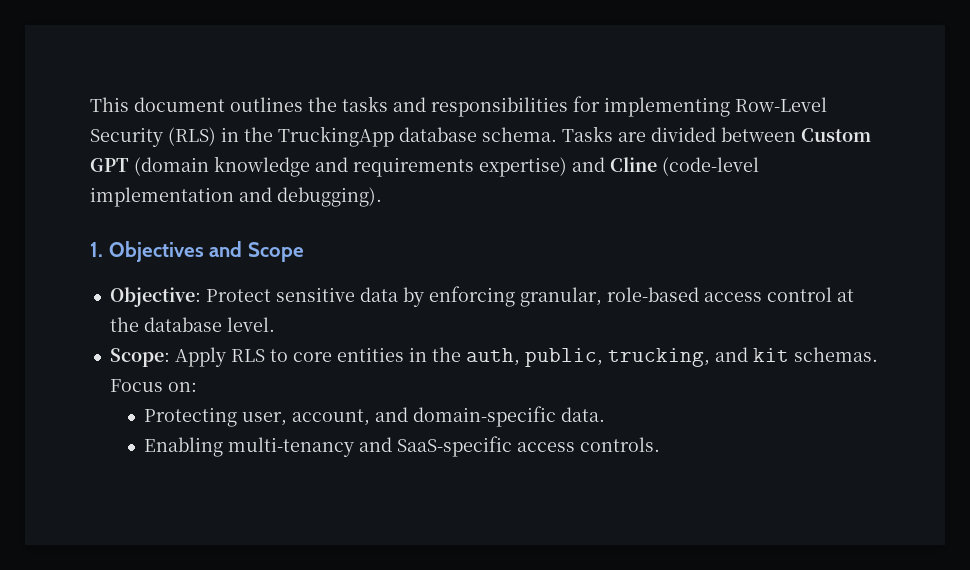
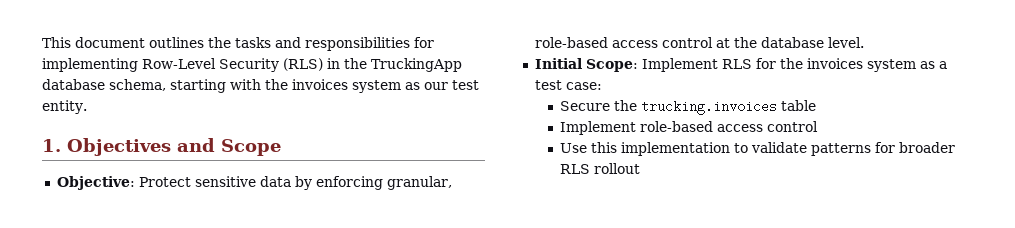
- This document outlines the tasks and responsibilities for implementing Row-Level Security (RLS) in the TruckingApp database schema. Tasks are divided between Custom GPT (domain knowledge and requirements expertise) and Cline (code-level implementation and debugging).
+ This document outlines the tasks and responsibilities for implementing Row-Level Security (RLS) in the TruckingApp database schema, starting with the invoices system as our test entity.
- Scope: Apply RLS to core entities in the auth, public, trucking, and kit schemas. Focus on:
- Protecting user, account, and domain-specific data.
- Enabling multi-tenancy and SaaS-specific access controls.
+ Initial Scope: Implement RLS for the invoices system as a test case:
+ Secure the trucking.invoices table
+ Implement role-based access control
+ Use this implementation to validate patterns for broader RLS rollout

